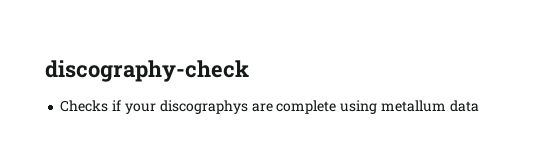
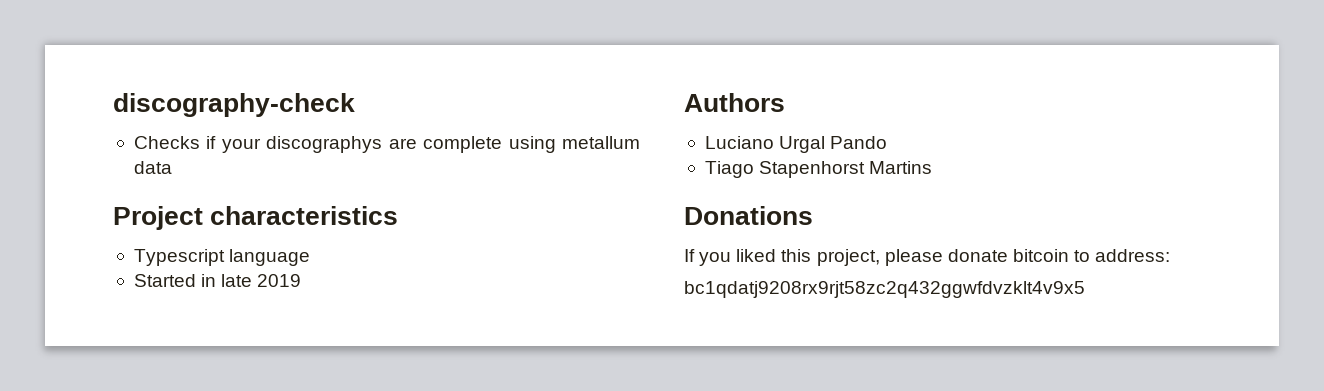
+ Project characteristics
+ Typescript language
+ Started in late 2019
+ Authors
+ Luciano Urgal Pando
+ Tiago Stapenhorst Martins
+ Donations
+ If you liked this project, please donate bitcoin to address:
+ bc1qdatj9208rx9rjt58zc2q432ggwfdvzklt4v9x5

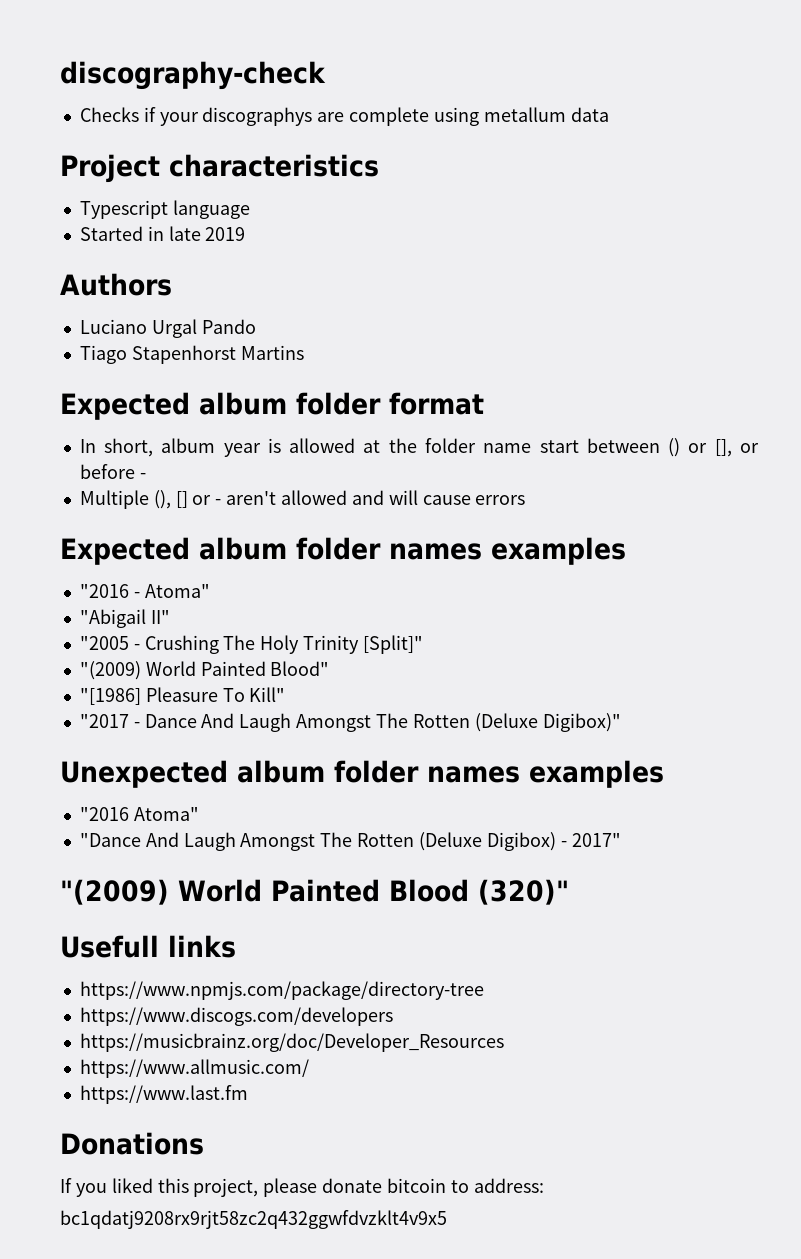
+ Expected album folder format
+ In short, album year is allowed at the folder name start between () or [], or before -
+ Multiple (), [] or - aren't allowed and will cause errors
+ Expected album folder names examples
+ "2016 - Atoma"
+ "Abigail II"
+ "2005 - Crushing The Holy Trinity [Split]"
+ "(2009) World Painted Blood"
+ "[1986] Pleasure To Kill"
+ "2017 - Dance And Laugh Amongst The Rotten (Deluxe Digibox)"
+ Unexpected album folder names examples
+ "2016 Atoma"
+ "Dance And Laugh Amongst The Rotten (Deluxe Digibox) - 2017"
+ "(2009) World Painted Blood (320)"
+ Usefull links
+ https://www.npmjs.com/package/directory-tree
+ https://www.discogs.com/developers
+ https://musicbrainz.org/doc/Developer_Resources
+ https://www.allmusic.com/
+ https://www.last.fm

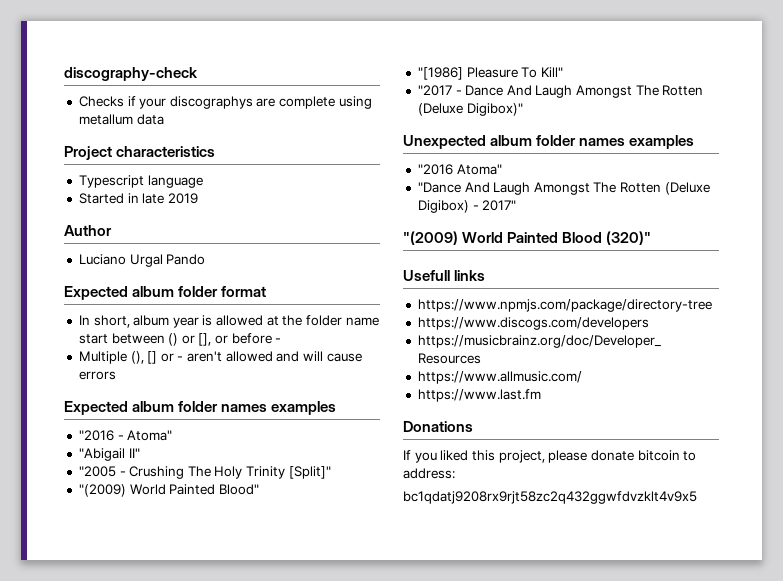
- Authors
+ Author
- Tiago Stapenhorst Martins

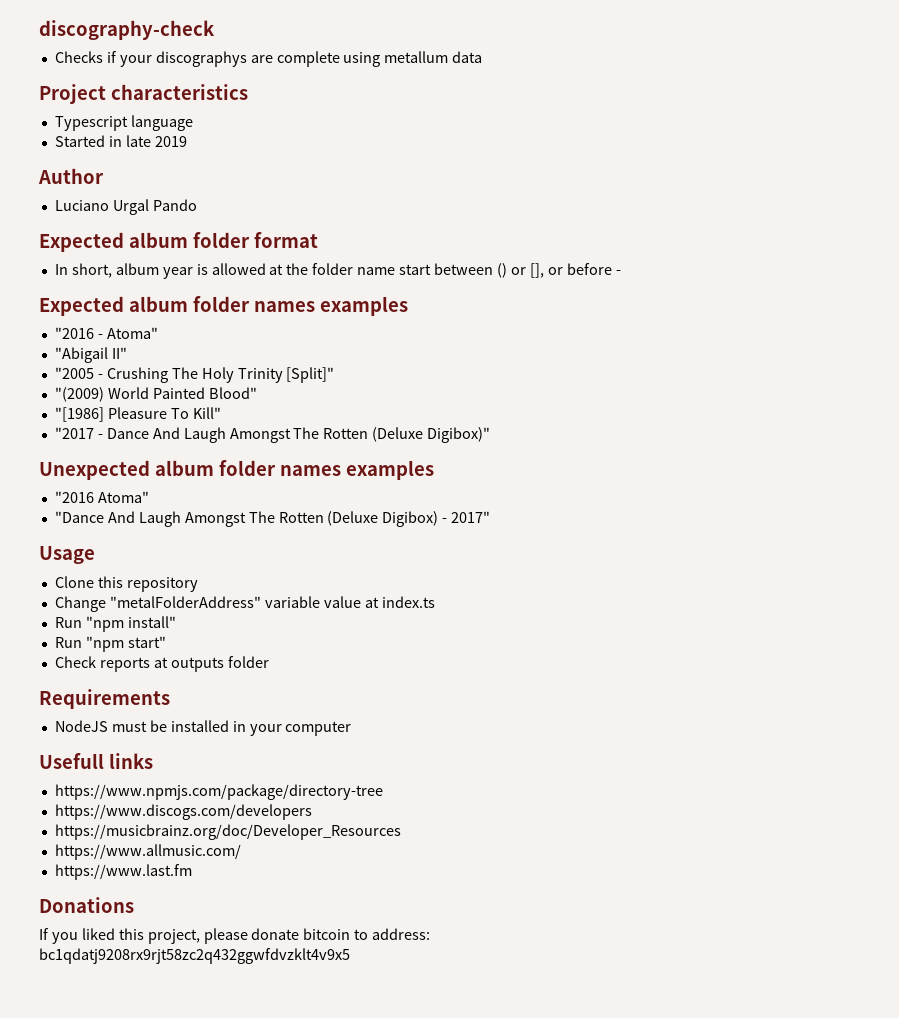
- Multiple (), [] or - aren't allowed and will cause errors
- "(2009) World Painted Blood (320)"
+ Usage
+ Clone this repository
+ Change "metalFolderAddress" variable value at index.ts
+ Run "npm install"
+ Run "npm start"
+ Check reports at outputs folder
+ Requirements
+ NodeJS must be installed in your computer

